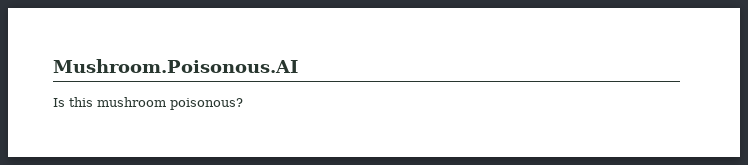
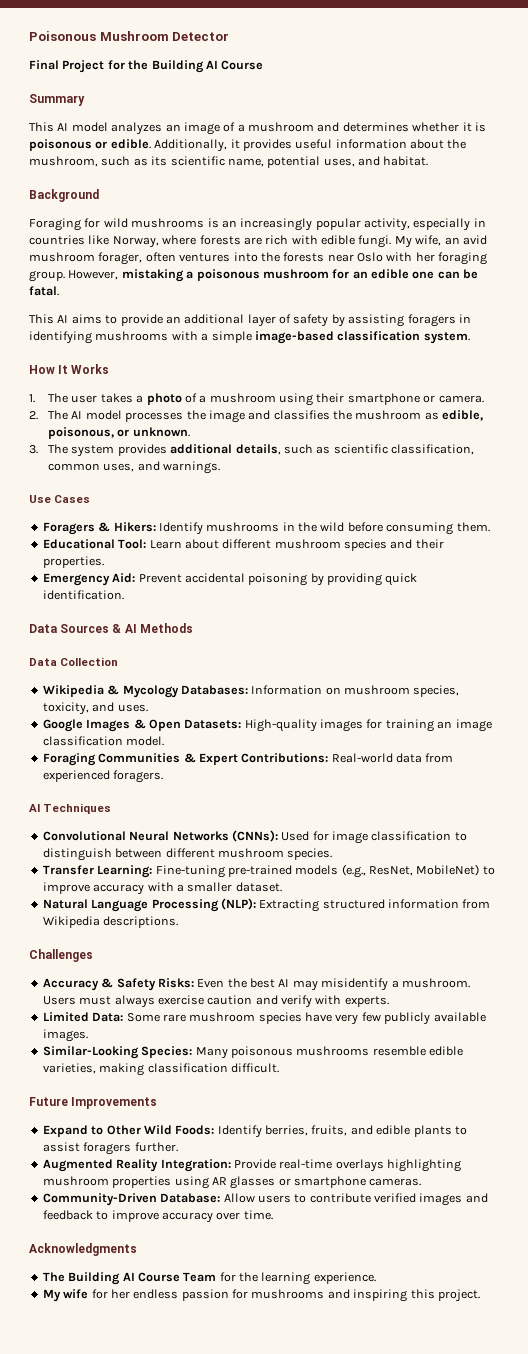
- Mushroom.Poisonous.AI
- Is this mushroom poisonous?
+ Poisonous Mushroom Detector
+ Final Project for the Building AI Course
+ Summary
+ This AI model analyzes an image of a mushroom and determines whether it is poisonous or edible. Additionally, it provides useful information about the mushroom, such as its scientific name, potential uses, and habitat.
+ Background
+ Foraging for wild mushrooms is an increasingly popular activity, especially in countries like Norway, where forests are rich with edible fungi. My wife, an avid mushroom forager, often ventures into the forests near Oslo with her foraging group. However, mistaking a poisonous mushroom for an edible one can be fatal.
+ This AI aims to provide an additional layer of safety by assisting foragers in identifying mushrooms with a simple image-based classification system.
+ How It Works
+ 1. The user takes a photo of a mushroom using their smartphone or camera.
+ 2. The AI model processes the image and classifies the mushroom as edible, poisonous, or unknown.
+ 3. The system provides additional details, such as scientific classification, common uses, and warnings.
+ Use Cases
+ Foragers & Hikers: Identify mushrooms in the wild before consuming them.
+ Educational Tool: Learn about different mushroom species and their properties.
+ Emergency Aid: Prevent accidental poisoning by providing quick identification.
+ Data Sources & AI Methods
+ Data Collection
+ Wikipedia & Mycology Databases: Information on mushroom species, toxicity, and uses.
+ Google Images & Open Datasets: High-quality images for training an image classification model.
+ Foraging Communities & Expert Contributions: Real-world data from experienced foragers.
+ AI Techniques
+ Convolutional Neural Networks (CNNs): Used for image classification to distinguish between different mushroom species.
+ Transfer Learning: Fine-tuning pre-trained models (e.g., ResNet, MobileNet) to improve accuracy with a smaller dataset.
+ Natural Language Processing (NLP): Extracting structured information from Wikipedia descriptions.
+ Challenges
+ Accuracy & Safety Risks: Even the best AI may misidentify a mushroom. Users must always exercise caution and verify with experts.
+ Limited Data: Some rare mushroom species have very few publicly available images.
+ Similar-Looking Species: Many poisonous mushrooms resemble edible varieties, making classification difficult.
+ Future Improvements
+ Expand to Other Wild Foods: Identify berries, fruits, and edible plants to assist foragers further.
+ Augmented Reality Integration: Provide real-time overlays highlighting mushroom properties using AR glasses or smartphone cameras.
+ Community-Driven Database: Allow users to contribute verified images and feedback to improve accuracy over time.
+ Acknowledgments
+ The Building AI Course Team for the learning experience.
+ My wife for her endless passion for mushrooms and inspiring this project.

